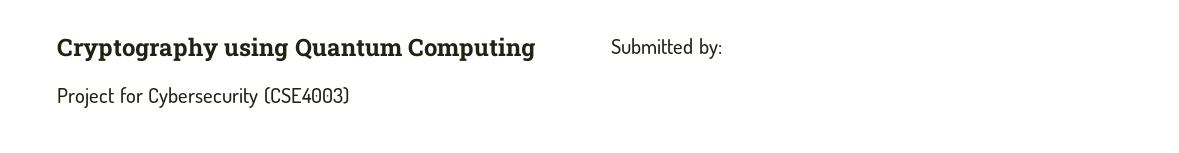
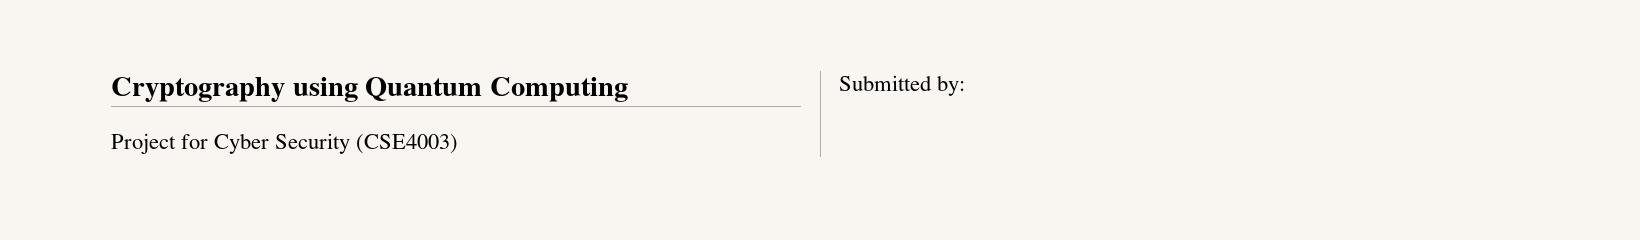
- Project for Cybersecurity (CSE4003)
+ Project for Cyber Security (CSE4003)

